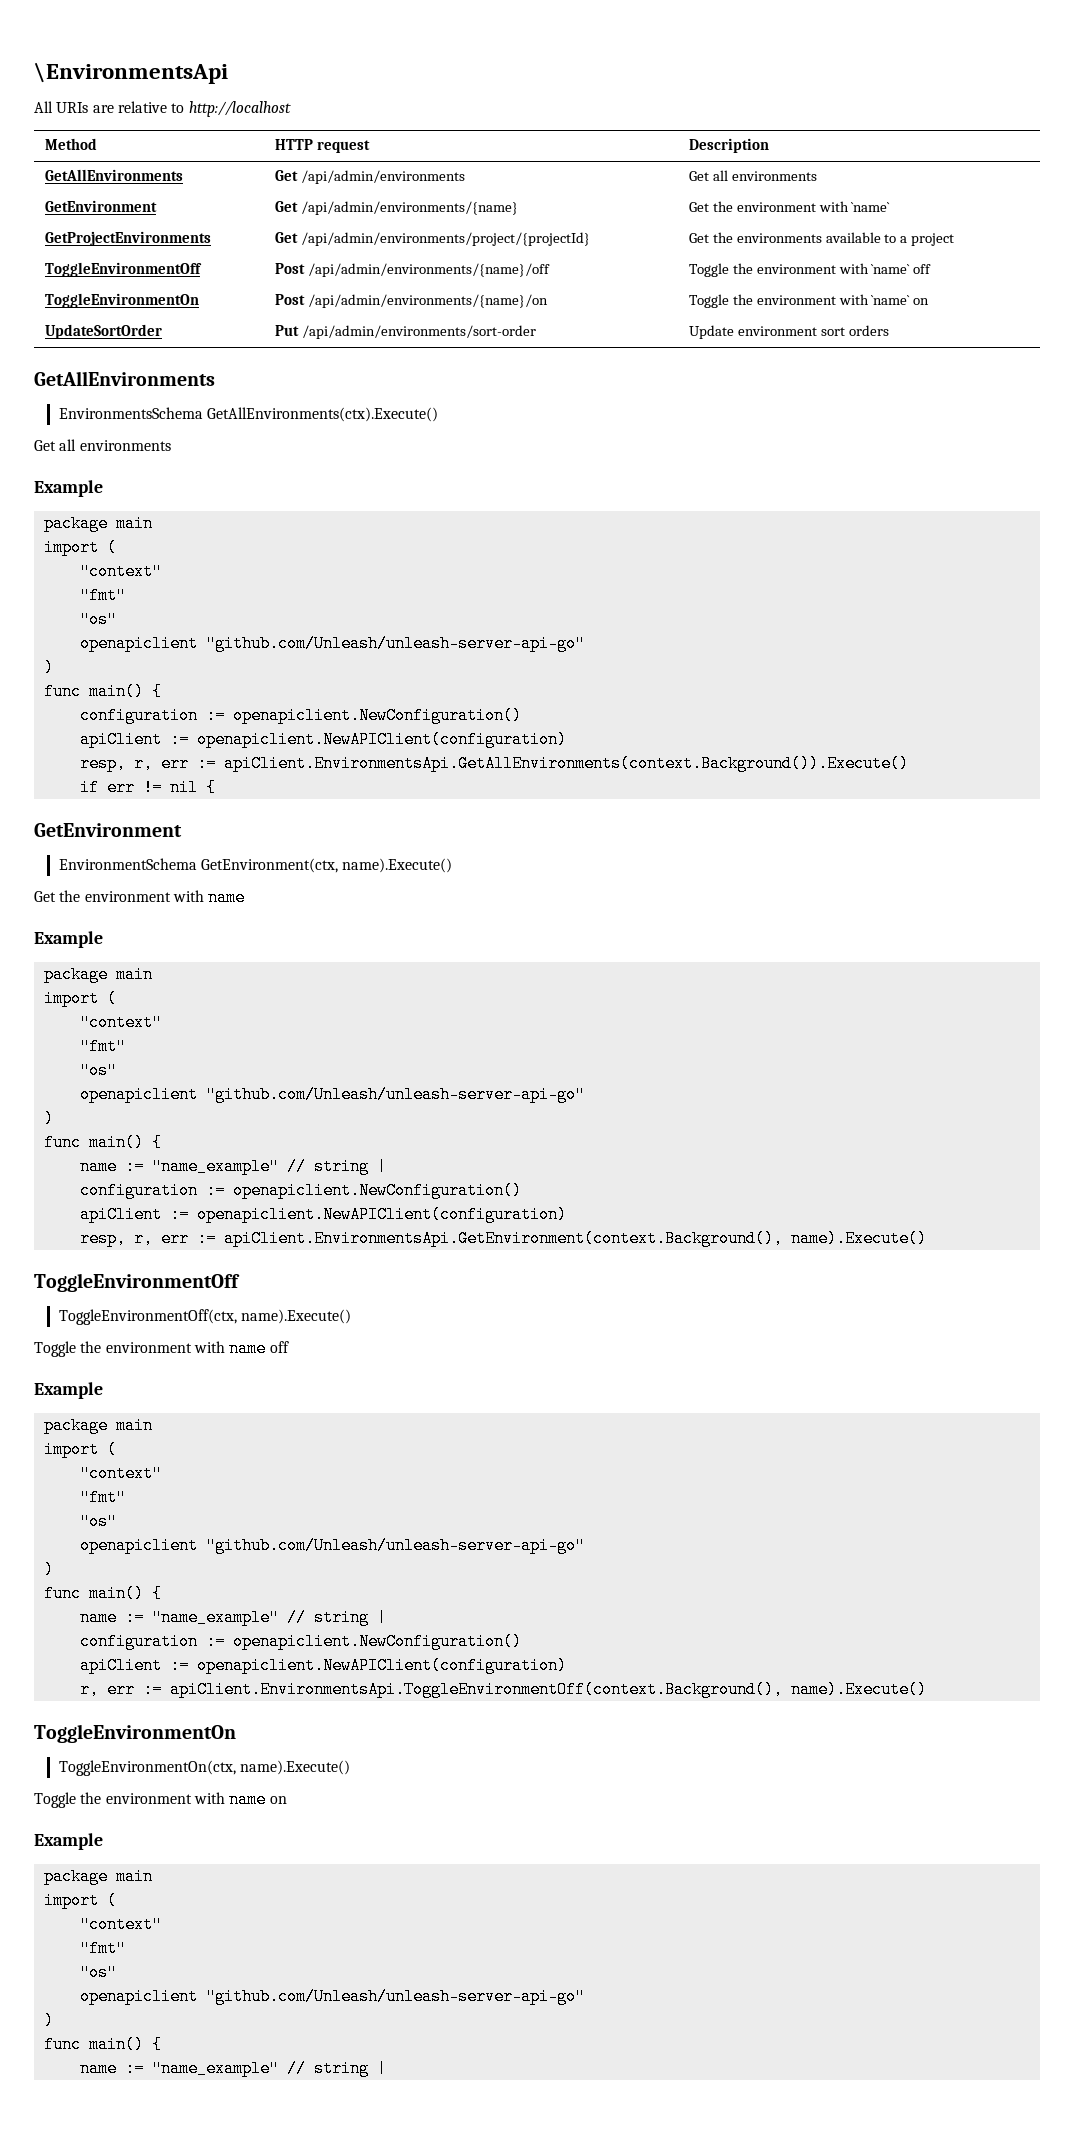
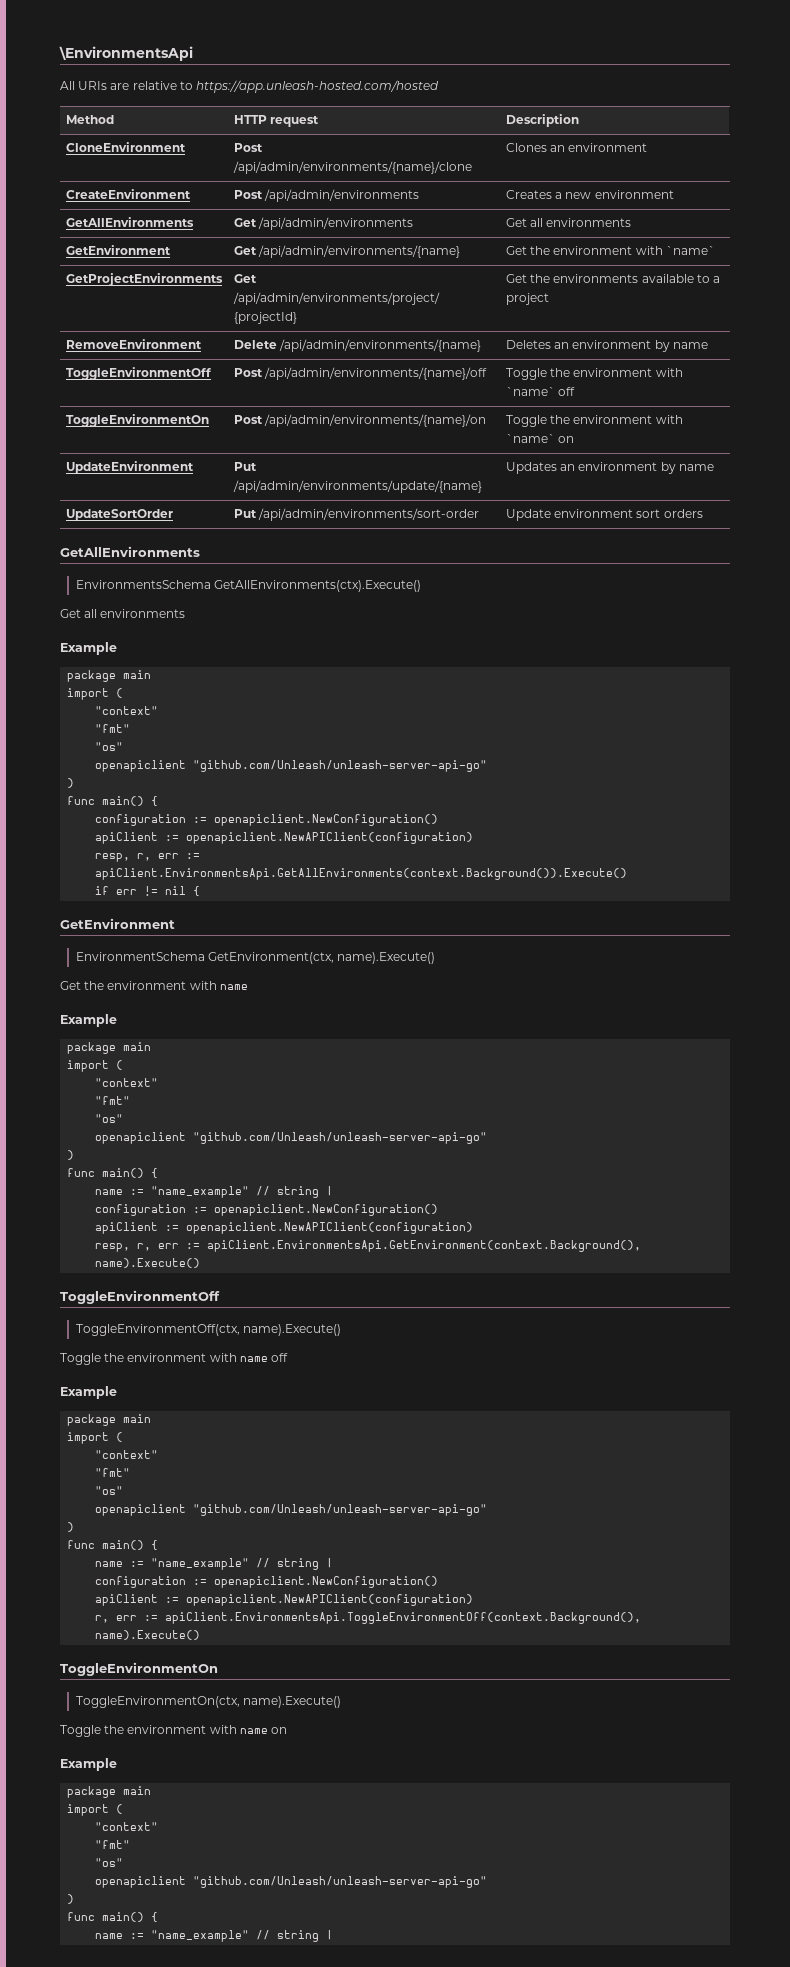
- All URIs are relative to http://localhost
+ All URIs are relative to https://app.unleash-hosted.com/hosted
+ CloneEnvironment | Post /api/admin/environments/{name}/clone | Clones an environment
+ CreateEnvironment | Post /api/admin/environments | Creates a new environment
+ RemoveEnvironment | Delete /api/admin/environments/{name} | Deletes an environment by name
+ UpdateEnvironment | Put /api/admin/environments/update/{name} | Updates an environment by name

